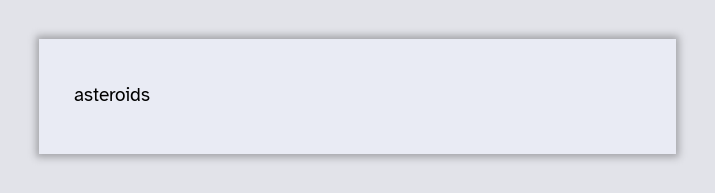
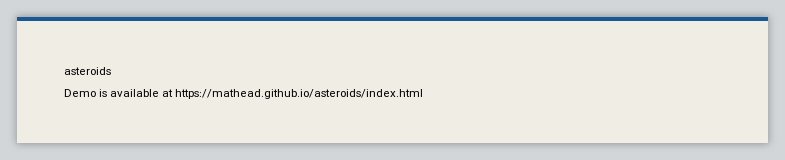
+ Demo is available at https://mathead.github.io/asteroids/index.html

